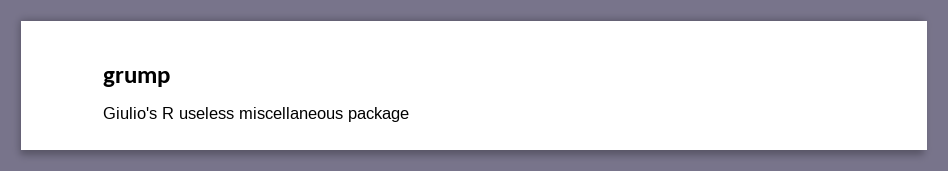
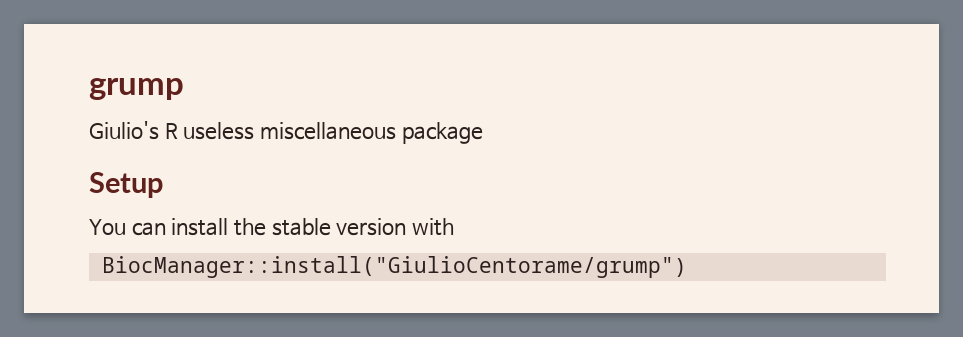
+ Setup
+ You can install the stable version with
+ BiocManager::install("GiulioCentorame/grump")

